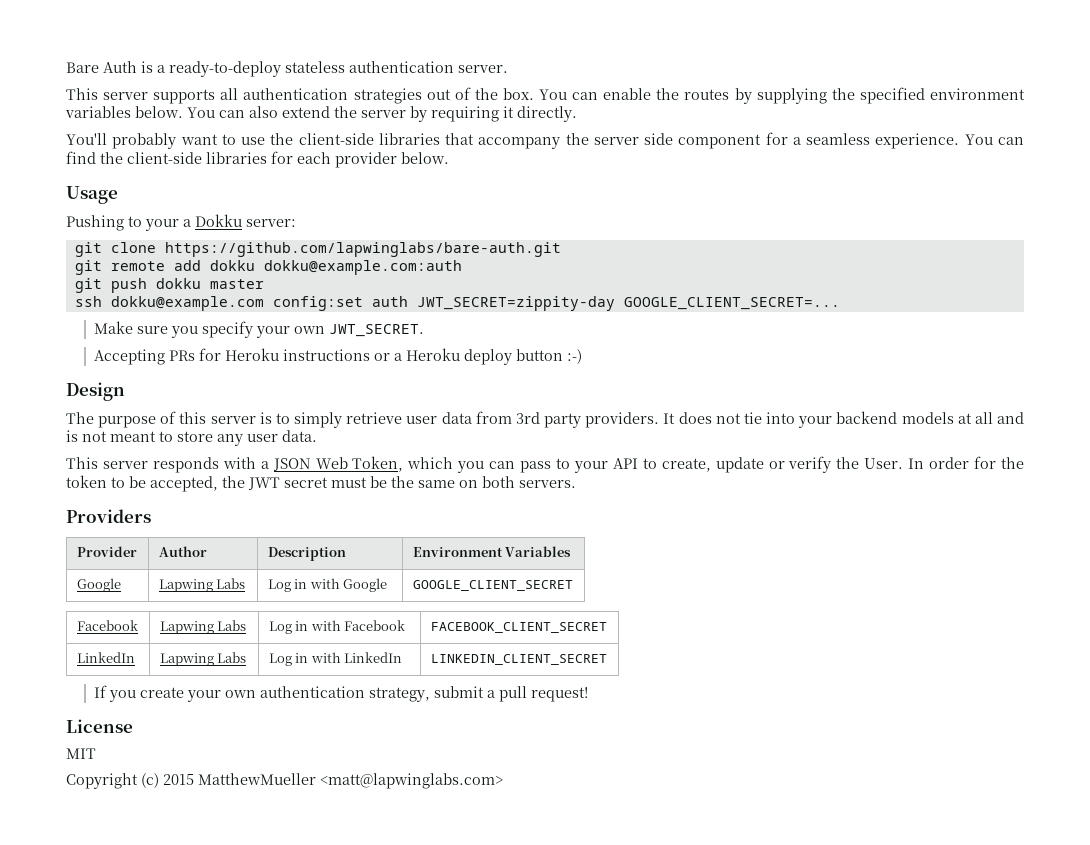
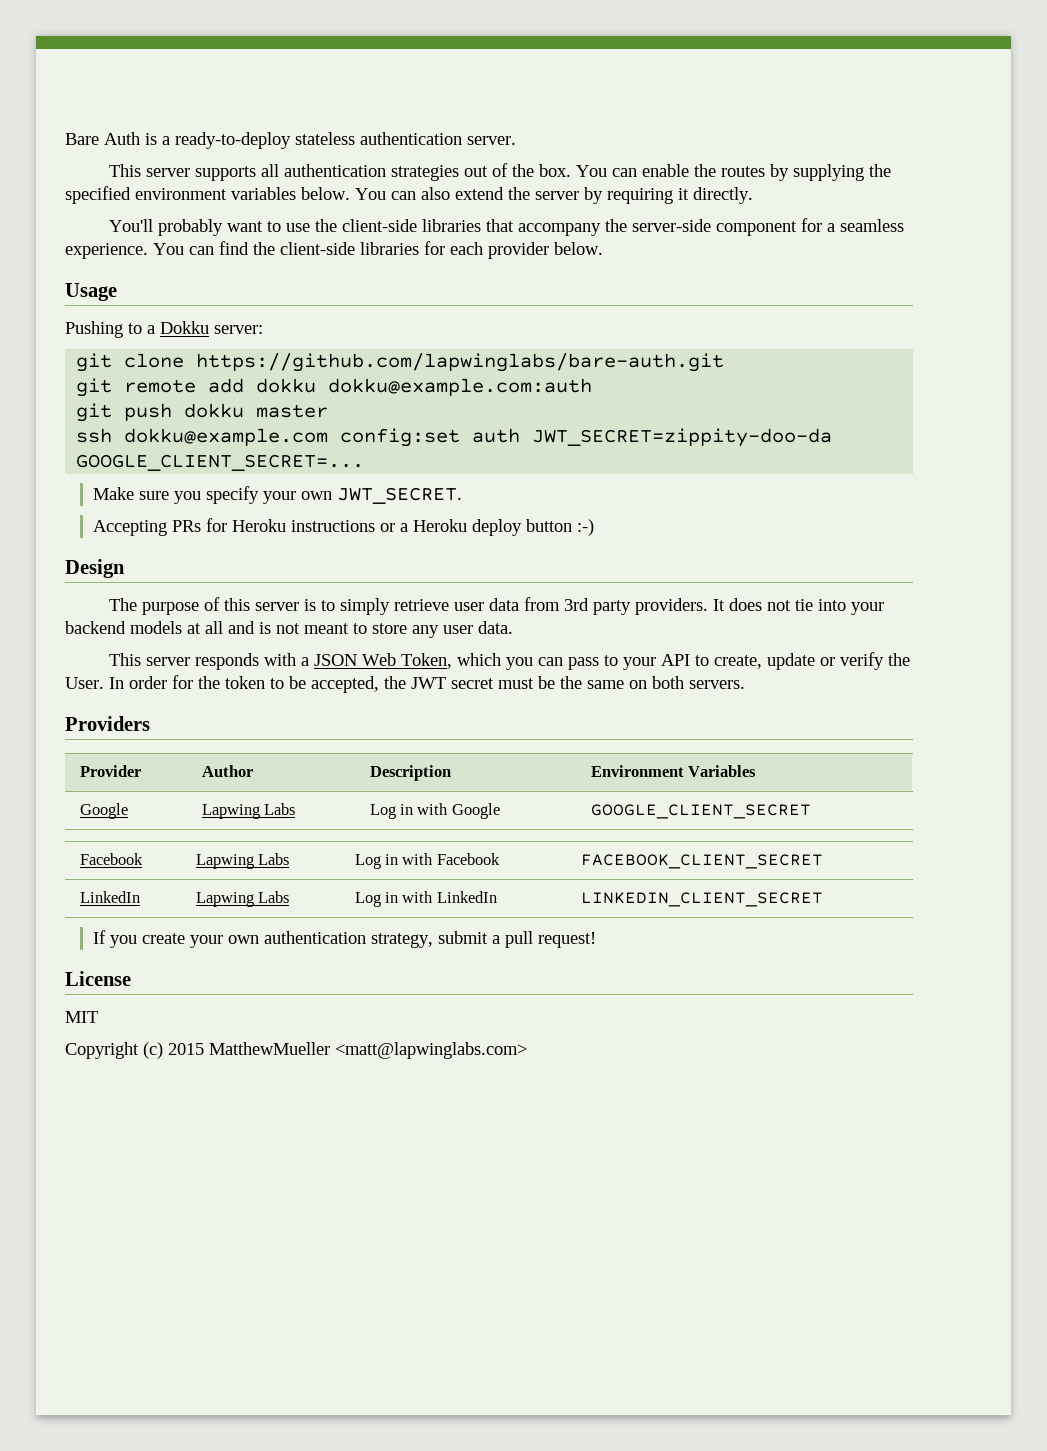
- You'll probably want to use the client-side libraries that accompany the server side component for a seamless experience.
+ You'll probably want to use the client-side libraries that accompany the server-side component for a seamless experience.
- Pushing to your a Dokku server:
+ Pushing to a Dokku server:
- ssh dokku@example.com config:set auth JWT_SECRET=zippity-day GOOGLE_CLIENT_SECRET=...
+ ssh dokku@example.com config:set auth JWT_SECRET=zippity-doo-da GOOGLE_CLIENT_SECRET=...

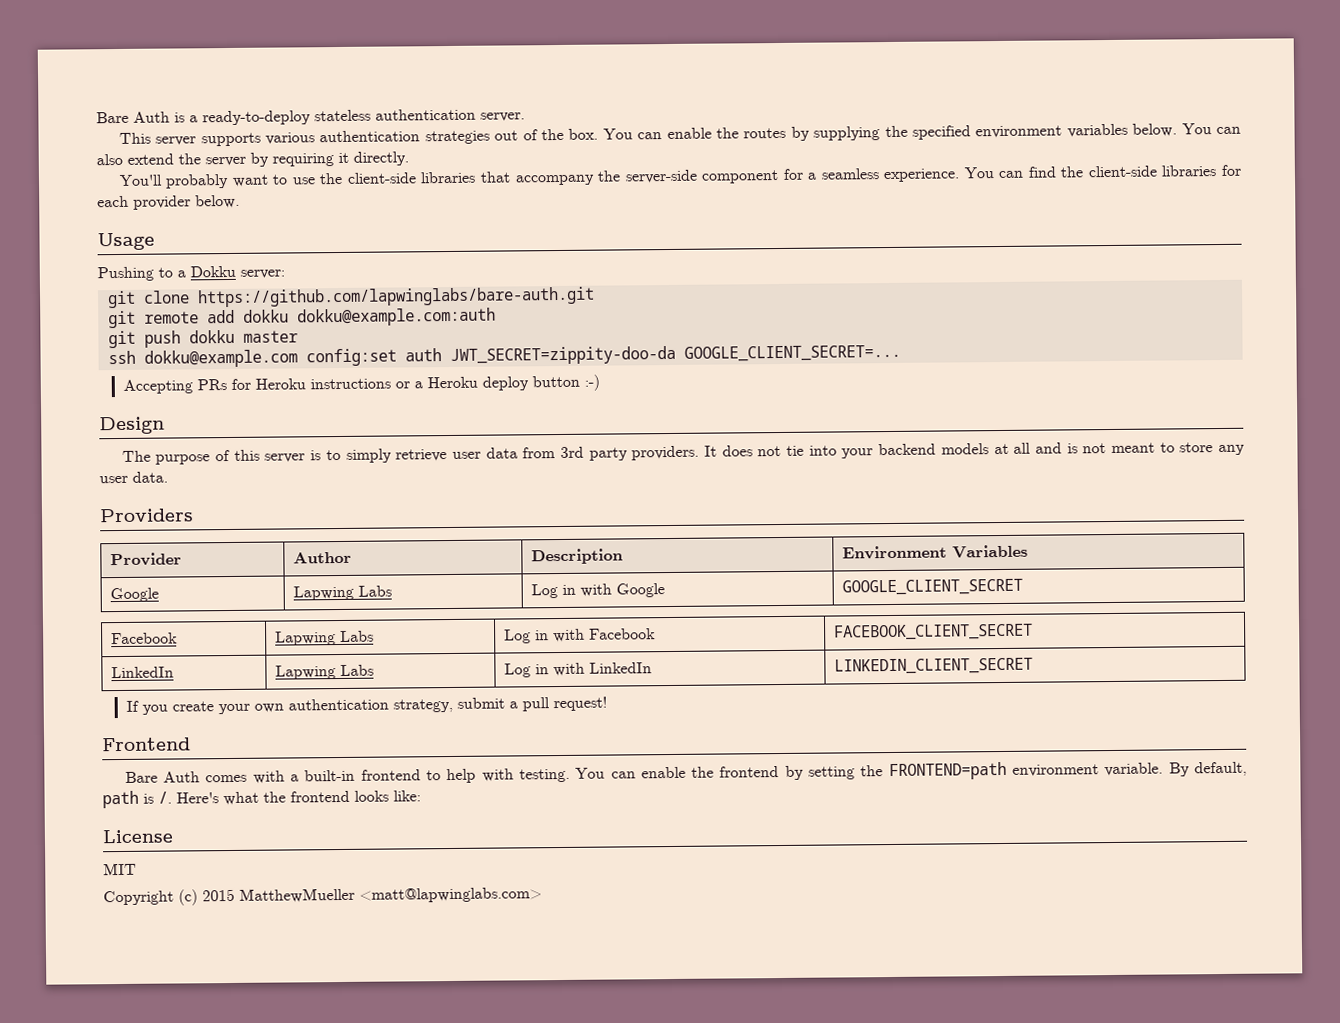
- This server supports all authentication strategies out of the box.
+ This server supports various authentication strategies out of the box.
- Make sure you specify your own JWT_SECRET.
- This server responds with a JSON Web Token, which you can pass to your API to create, update or verify the User. In order for the token to be accepted, the JWT secret must be the same on both servers.
+ Frontend
+ Bare Auth comes with a built-in frontend to help with testing. You can enable the frontend by setting the FRONTEND=path environment variable. By default, path is /. Here's what the frontend looks like:

